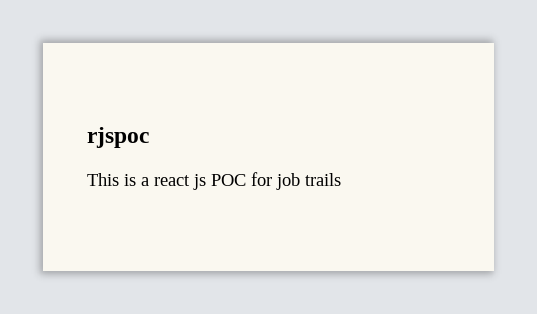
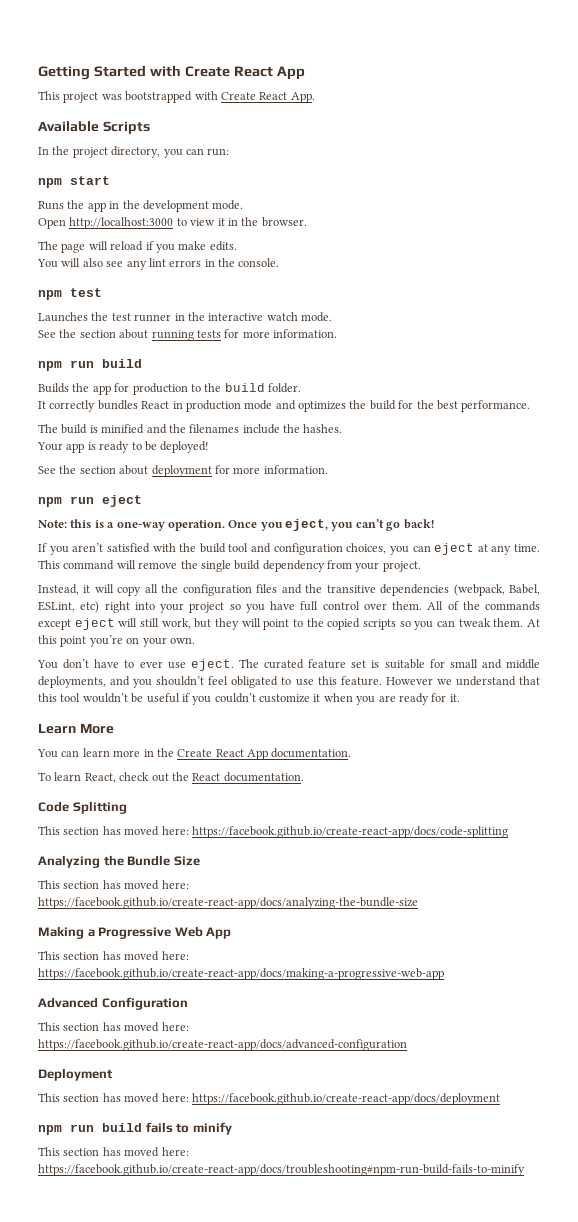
- rjspoc
- This is a react js POC for job trails
+ Getting Started with Create React App
+ This project was bootstrapped with Create React App.
+ Available Scripts
+ In the project directory, you can run:
+ npm start
+ Runs the app in the development mode.
+ Open http://localhost:3000 to view it in the browser.
+ The page will reload if you make edits.
+ You will also see any lint errors in the console.
+ npm test
+ Launches the test runner in the interactive watch mode.
+ See the section about running tests for more information.
+ npm run build
+ Builds the app for production to the build folder.
+ It correctly bundles React in production mode and optimizes the build for the best performance.
+ The build is minified and the filenames include the hashes.
+ Your app is ready to be deployed!
+ See the section about deployment for more information.
+ npm run eject
+ Note: this is a one-way operation. Once you eject, you can’t go back!
+ If you aren’t satisfied with the build tool and configuration choices, you can eject at any time. This command will remove the single build dependency from your project.
+ Instead, it will copy all the configuration files and the transitive dependencies (webpack, Babel, ESLint, etc) right into your project so you have full control over them. All of the commands except eject will still work, but they will point to the copied scripts so you can tweak them. At this point you’re on your own.
+ You don’t have to ever use eject. The curated feature set is suitable for small and middle deployments, and you shouldn’t feel obligated to use this feature. However we understand that this tool wouldn’t be useful if you couldn’t customize it when you are ready for it.
+ Learn More
+ You can learn more in the Create React App documentation.
+ To learn React, check out the React documentation.
+ Code Splitting
+ This section has moved here: https://facebook.github.io/create-react-app/docs/code-splitting
+ Analyzing the Bundle Size
+ This section has moved here: https://facebook.github.io/create-react-app/docs/analyzing-the-bundle-size
+ Making a Progressive Web App
+ This section has moved here: https://facebook.github.io/create-react-app/docs/making-a-progressive-web-app
+ Advanced Configuration
+ This section has moved here: https://facebook.github.io/create-react-app/docs/advanced-configuration
+ Deployment
+ This section has moved here: https://facebook.github.io/create-react-app/docs/deployment
+ npm run build fails to minify
+ This section has moved here: https://facebook.github.io/create-react-app/docs/troubleshooting#npm-run-build-fails-to-minify

